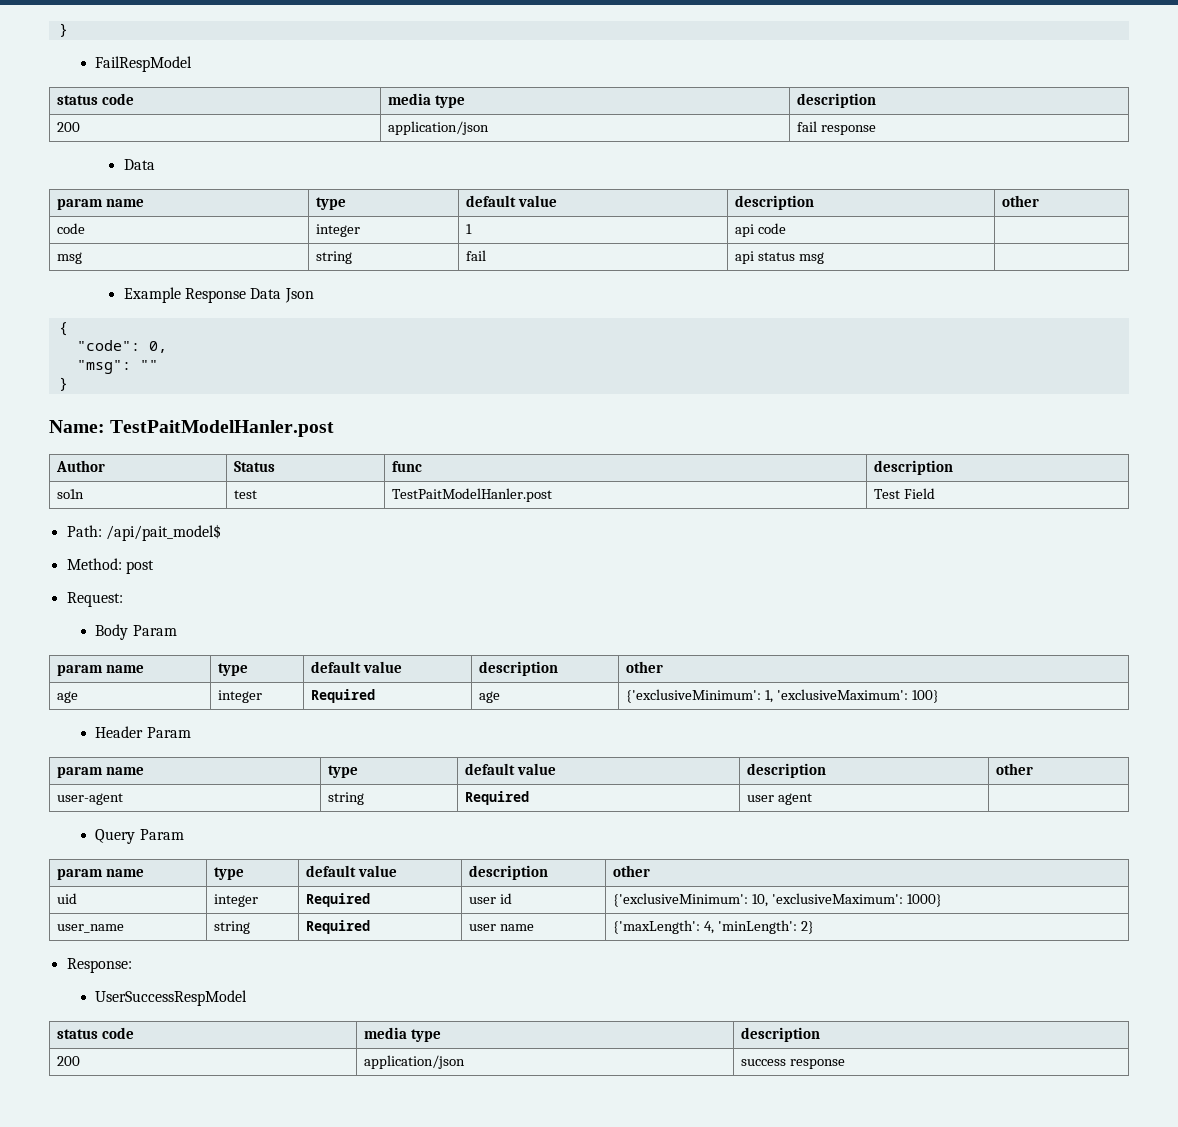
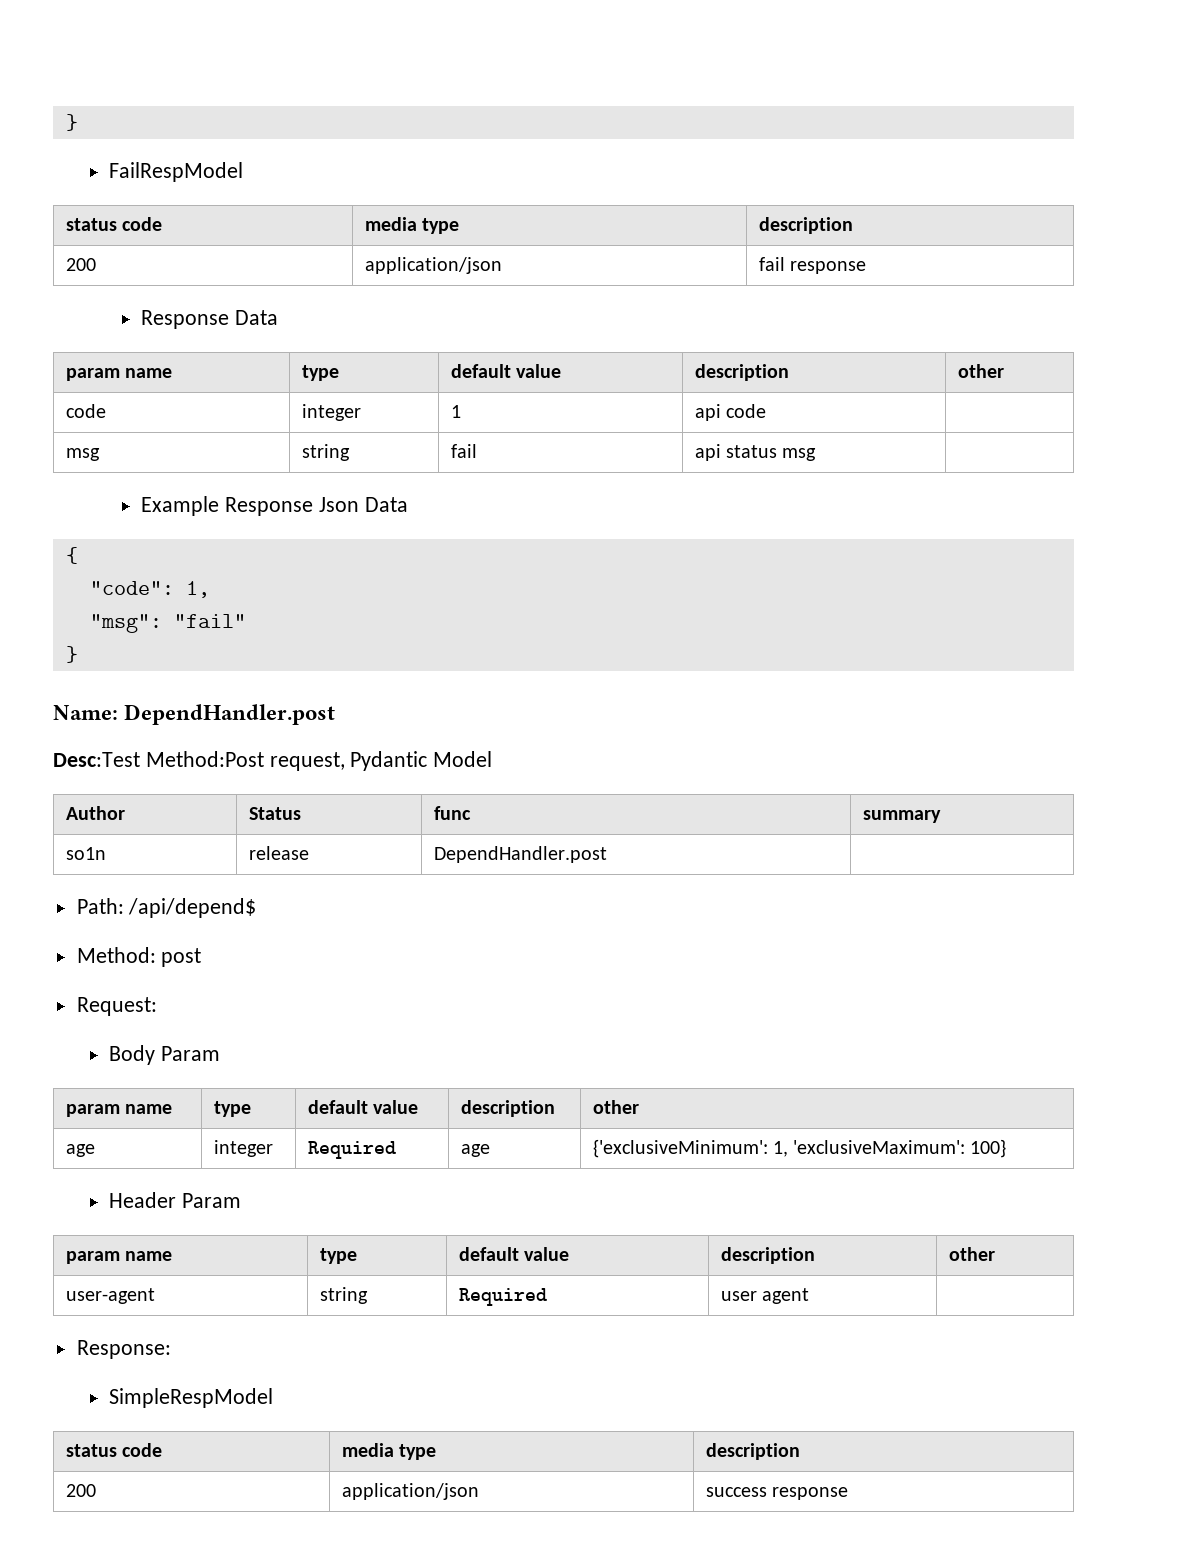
  200 | application/json | fail response
- Data
+ Response Data
- Example Response Data Json
+ Example Response Json Data
- "code": 0,
+ "code": 1,
- "msg": ""
+ "msg": "fail"
- Name: TestPaitModelHanler.post
+ Name: DependHandler.post
+ Desc:Test Method:Post request, Pydantic Model
- Author | Status | func | description
+ Author | Status | func | summary
- so1n | test | TestPaitModelHanler.post | Test Field
+ so1n | release | DependHandler.post |
- Path: /api/pait_model$
+ Path: /api/depend$
- Query Param
- param name | type | default value | description | other
- uid | integer | Required | user id | {'exclusiveMinimum': 10, 'exclusiveMaximum': 1000}
- user_name | string | Required | user name | {'maxLength': 4, 'minLength': 2}
- UserSuccessRespModel
+ SimpleRespModel

